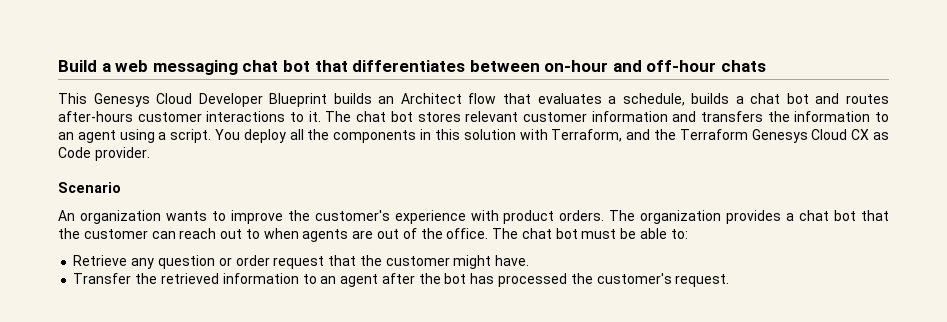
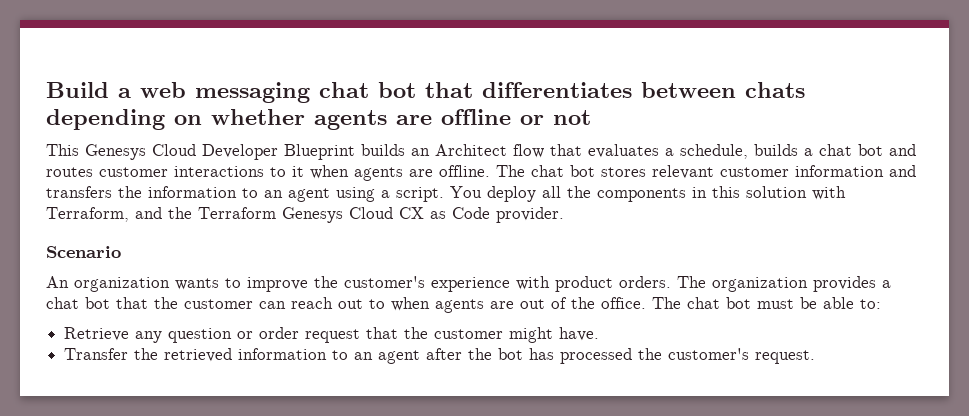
- Build a web messaging chat bot that differentiates between on-hour and off-hour chats
+ Build a web messaging chat bot that differentiates between chats depending on whether agents are offline or not
- This Genesys Cloud Developer Blueprint builds an Architect flow that evaluates a schedule, builds a chat bot and routes after-hours customer interactions to it.
+ This Genesys Cloud Developer Blueprint builds an Architect flow that evaluates a schedule, builds a chat bot and routes customer interactions to it when agents are offline.

